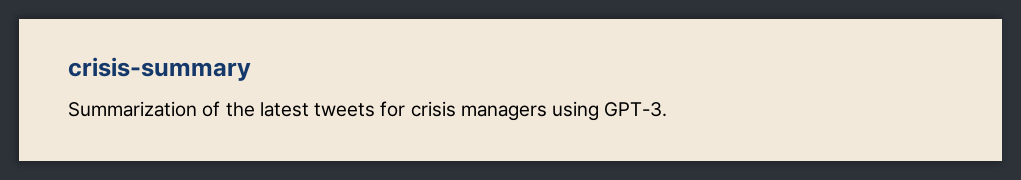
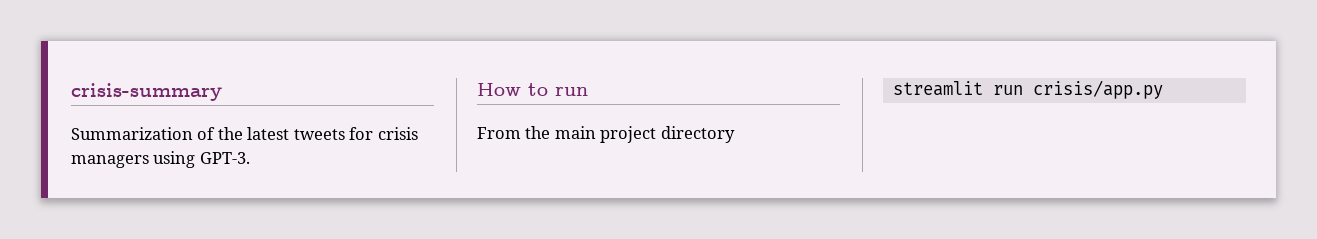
+ How to run
+ From the main project directory
+ streamlit run crisis/app.py

